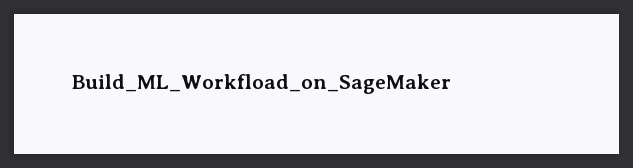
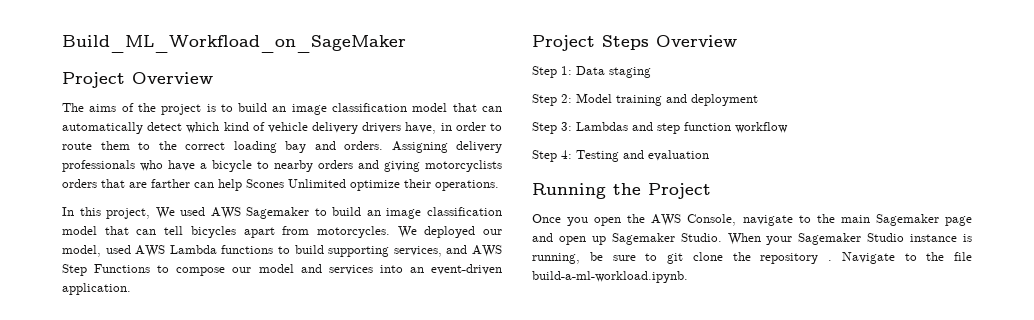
+ Project Overview
+ The aims of the project is to build an image classification model that can automatically detect which kind of vehicle delivery drivers have, in order to route them to the correct loading bay and orders. Assigning delivery professionals who have a bicycle to nearby orders and giving motorcyclists orders that are farther can help Scones Unlimited optimize their operations.
+ In this project, We used AWS Sagemaker to build an image classification model that can tell bicycles apart from motorcycles. We deployed our model, used AWS Lambda functions to build supporting services, and AWS Step Functions to compose our model and services into an event-driven application.
+ Project Steps Overview
+ Step 1: Data staging
+ Step 2: Model training and deployment
+ Step 3: Lambdas and step function workflow
+ Step 4: Testing and evaluation
+ Running the Project
+ Once you open the AWS Console, navigate to the main Sagemaker page and open up Sagemaker Studio. When your Sagemaker Studio instance is running, be sure to git clone the repository . Navigate to the file build-a-ml-workload.ipynb.

